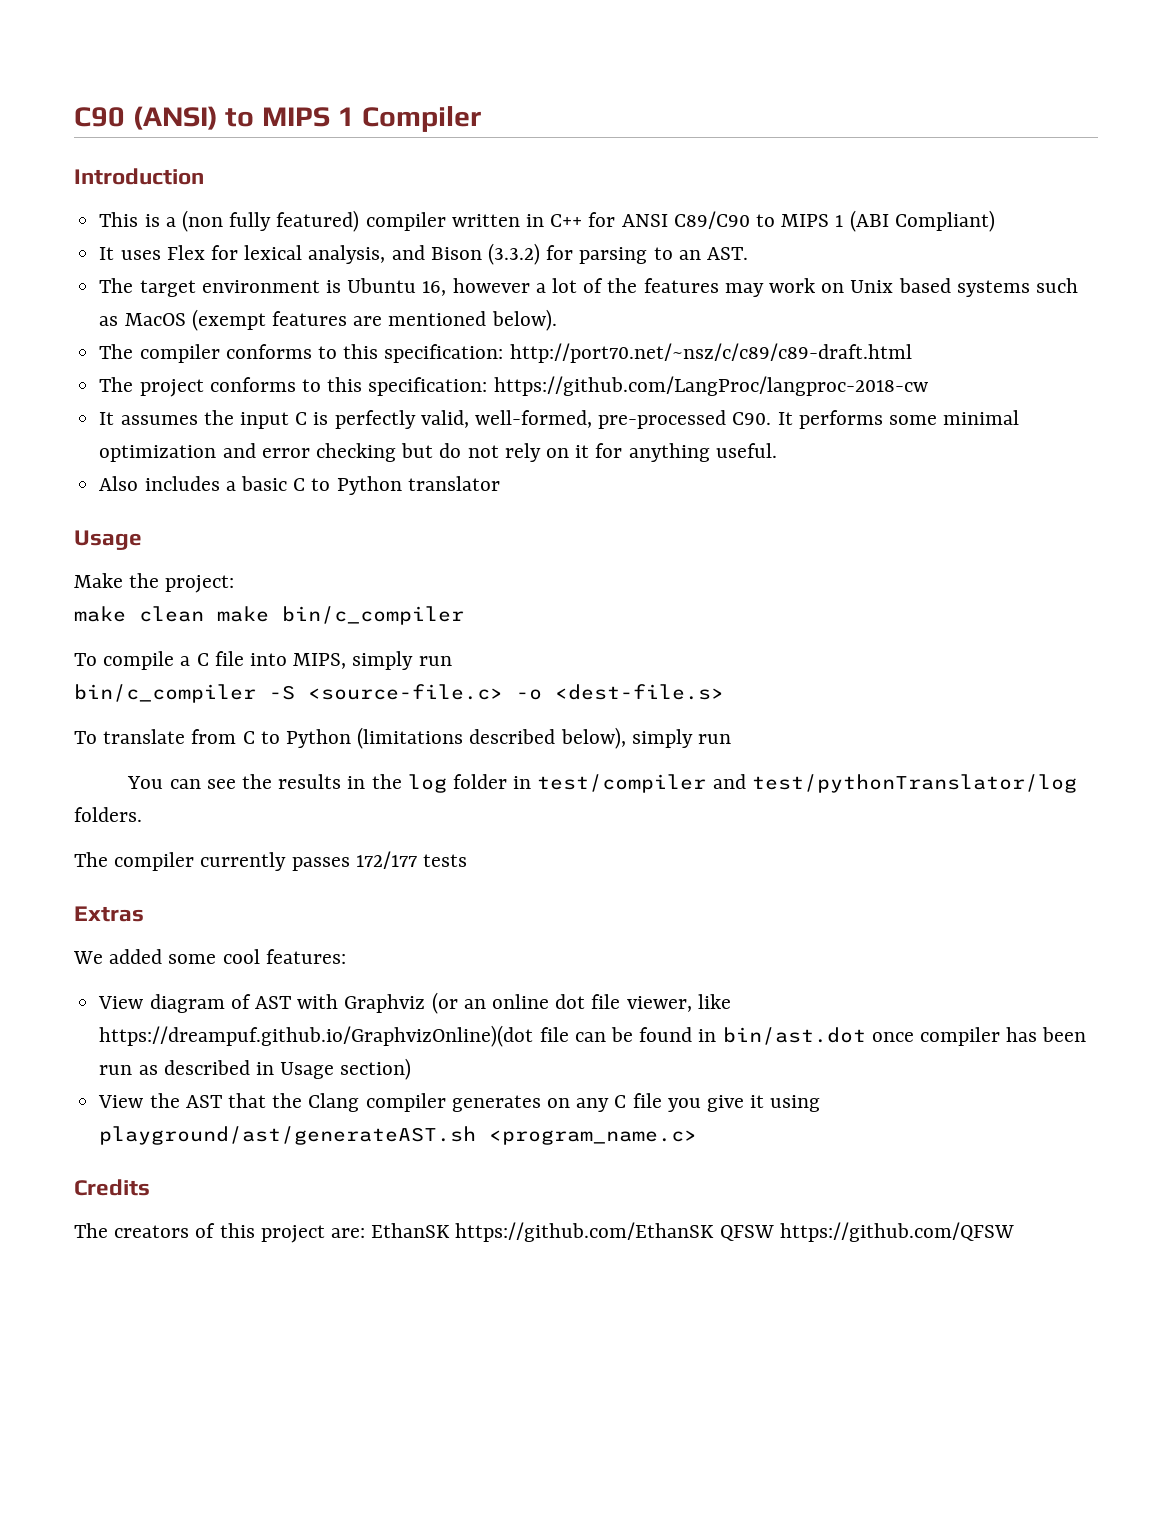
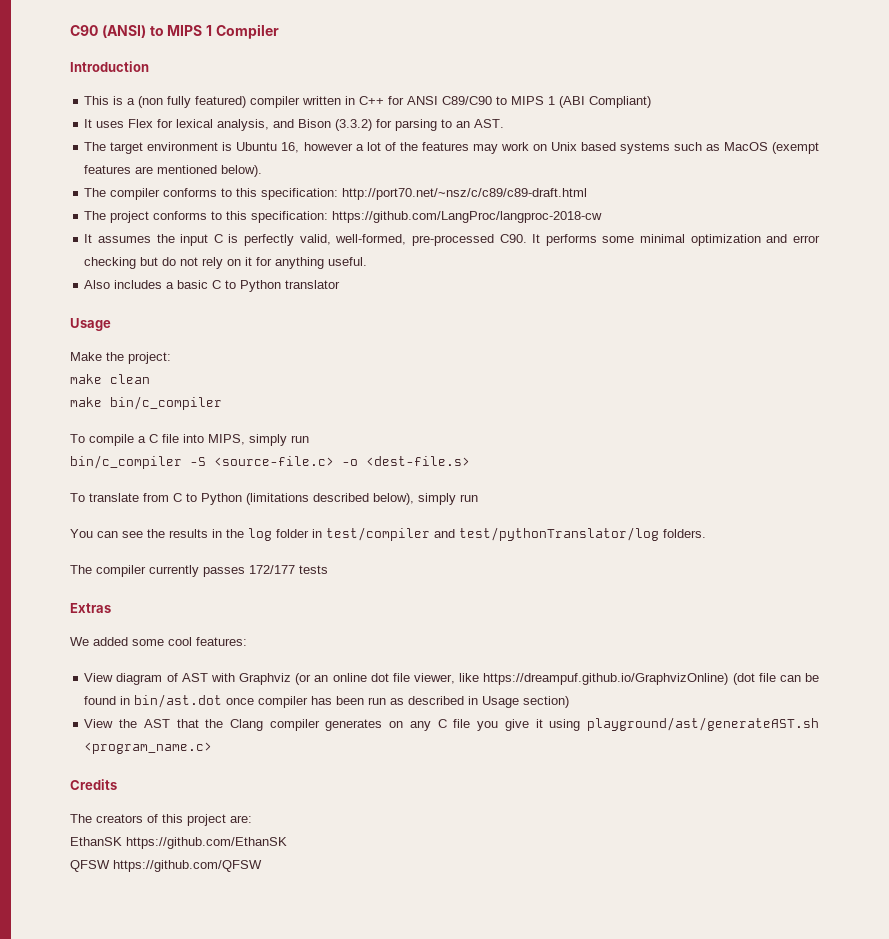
- make clean make bin/c_compiler
+ make clean
+ make bin/c_compiler
- View diagram of AST with Graphviz (or an online dot file viewer, like https://dreampuf.github.io/GraphvizOnline)(dot file can be found in bin/ast.dot once compiler has been run as described in Usage section)
+ View diagram of AST with Graphviz (or an online dot file viewer, like https://dreampuf.github.io/GraphvizOnline) (dot file can be found in bin/ast.dot once compiler has been run as described in Usage section)
- The creators of this project are: EthanSK https://github.com/EthanSK QFSW https://github.com/QFSW
+ The creators of this project are:
+ EthanSK https://github.com/EthanSK
+ QFSW https://github.com/QFSW

